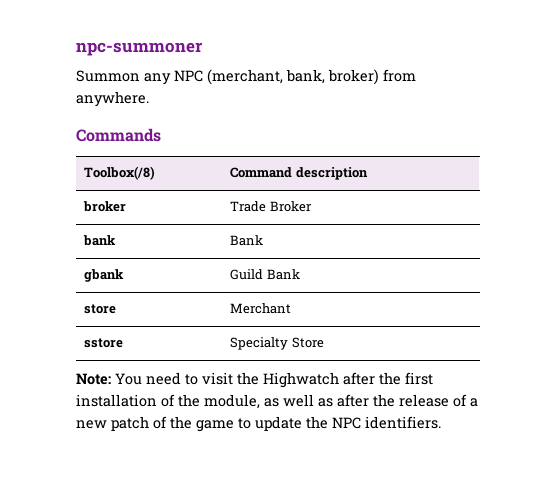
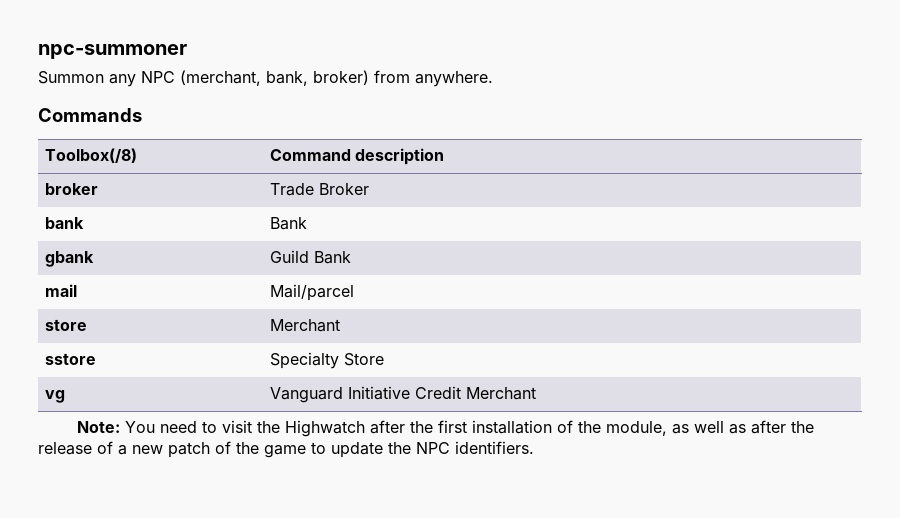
+ mail | Mail/parcel
+ vg | Vanguard Initiative Credit Merchant

